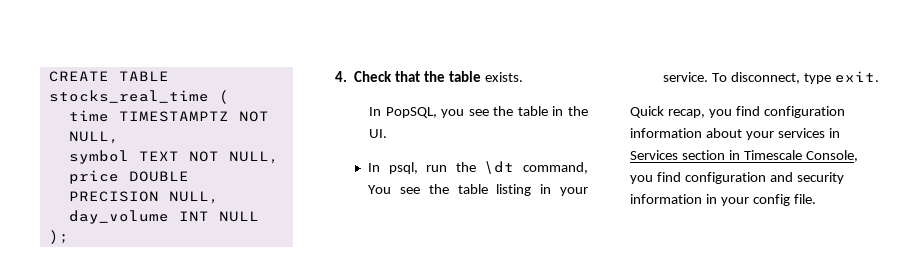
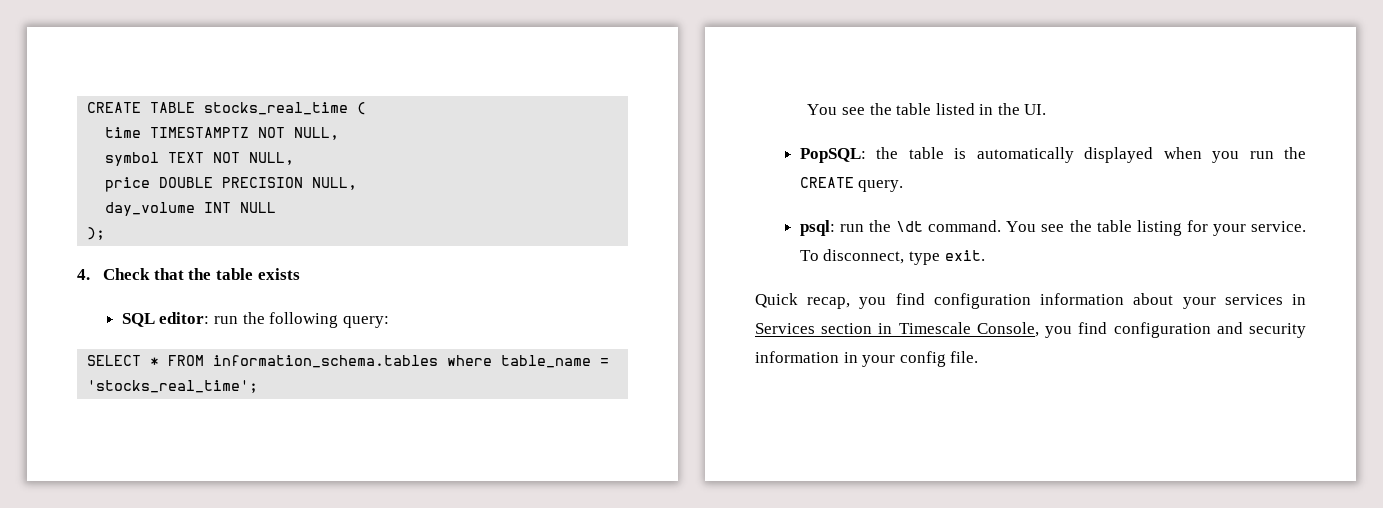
- 4. Check that the table exists.
- In PopSQL, you see the table in the UI.
+ 4. Check that the table exists
+ SQL editor: run the following query:
+ SELECT * FROM information_schema.tables where table_name = 'stocks_real_time';
+ You see the table listed in the UI.
- In psql, run the \dt command, You see the table listing in your service.
+ PopSQL: the table is automatically displayed when you run the CREATE query.
+ psql: run the \dt command. You see the table listing for your service.

